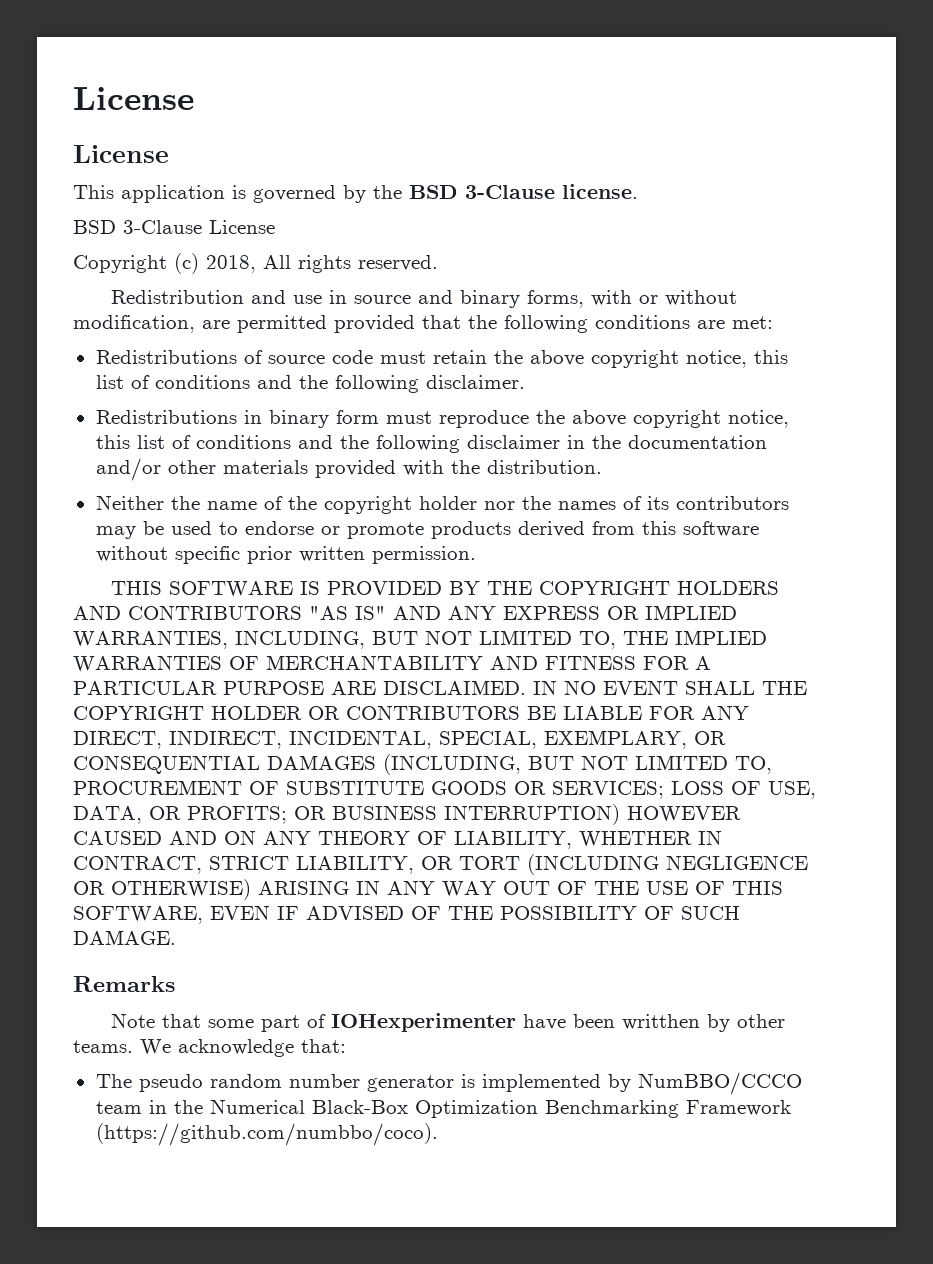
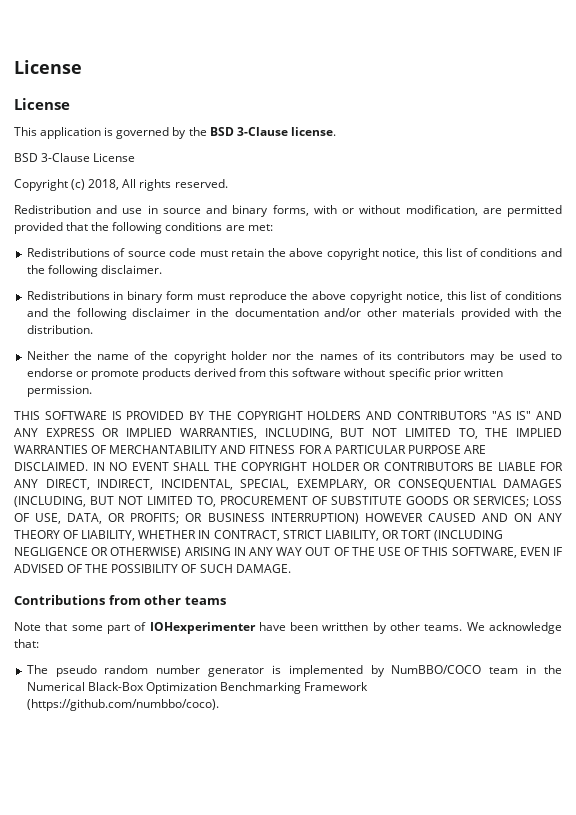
- Remarks
+ Contributions from other teams
- The pseudo random number generator is implemented by NumBBO/CCCO team in the Numerical Black-Box Optimization Benchmarking Framework (https://github.com/numbbo/coco).
+ The pseudo random number generator is implemented by NumBBO/COCO team in the Numerical Black-Box Optimization Benchmarking Framework (https://github.com/numbbo/coco).

